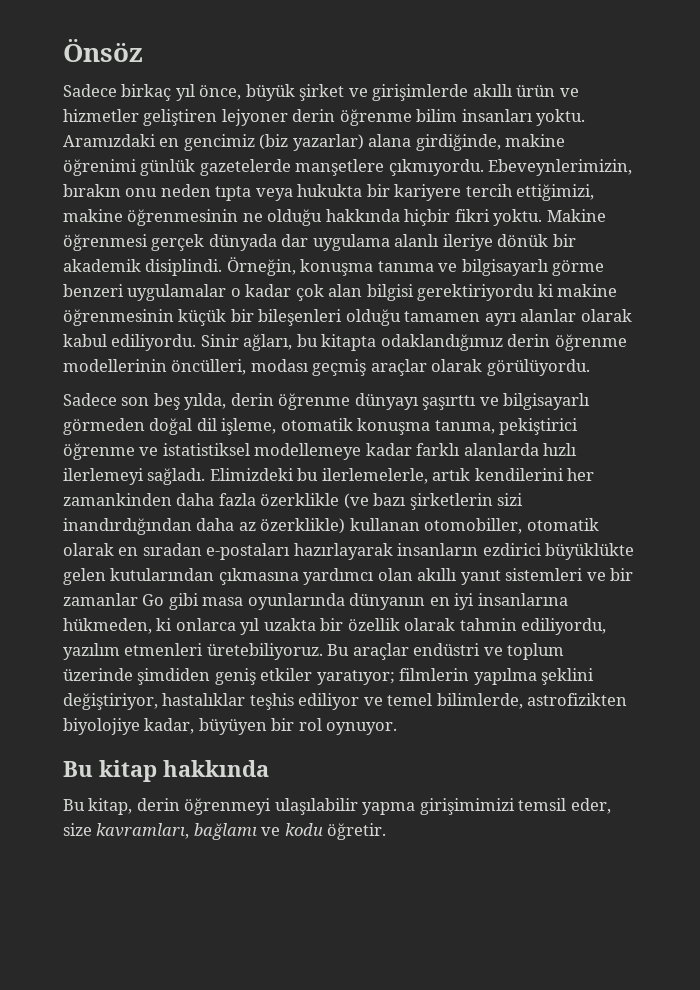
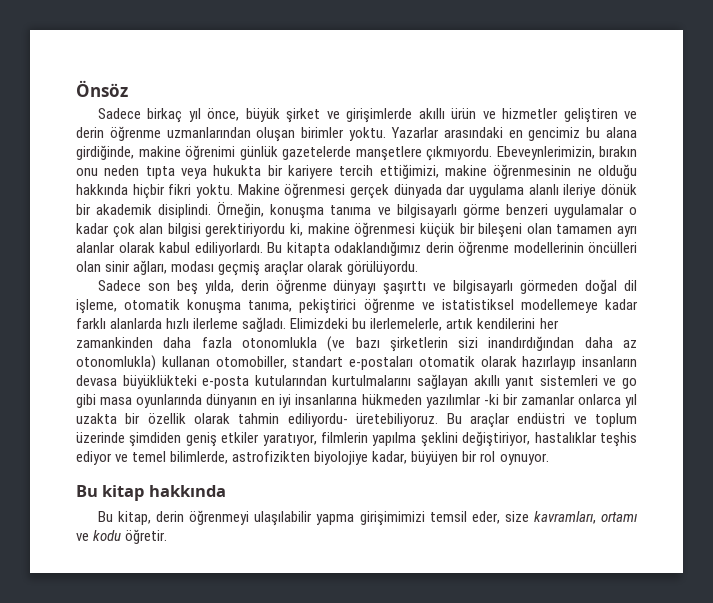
- Sadece birkaç yıl önce, büyük şirket ve girişimlerde akıllı ürün ve hizmetler geliştiren lejyoner derin öğrenme bilim insanları yoktu. Aramızdaki en gencimiz (biz yazarlar) alana girdiğinde, makine öğrenimi günlük gazetelerde manşetlere çıkmıyordu.
+ Sadece birkaç yıl önce, büyük şirket ve girişimlerde akıllı ürün ve hizmetler geliştiren ve derin öğrenme uzmanlarından oluşan birimler yoktu. Yazarlar arasındaki en gencimiz bu alana girdiğinde, makine öğrenimi günlük gazetelerde manşetlere çıkmıyordu.
- Örneğin, konuşma tanıma ve bilgisayarlı görme benzeri uygulamalar o kadar çok alan bilgisi gerektiriyordu ki makine öğrenmesinin küçük bir bileşenleri olduğu tamamen ayrı alanlar olarak kabul ediliyordu. Sinir ağları, bu kitapta odaklandığımız derin öğrenme modellerinin öncülleri, modası geçmiş araçlar olarak görülüyordu.
+ Örneğin, konuşma tanıma ve bilgisayarlı görme benzeri uygulamalar o kadar çok alan bilgisi gerektiriyordu ki, makine öğrenmesi küçük bir bileşeni olan tamamen ayrı alanlar olarak kabul ediliyorlardı. Bu kitapta odaklandığımız derin öğrenme modellerinin öncülleri olan sinir ağları, modası geçmiş araçlar olarak görülüyordu.
- Sadece son beş yılda, derin öğrenme dünyayı şaşırttı ve bilgisayarlı görmeden doğal dil işleme, otomatik konuşma tanıma, pekiştirici öğrenme ve istatistiksel modellemeye kadar farklı alanlarda hızlı ilerlemeyi sağladı.
+ Sadece son beş yılda, derin öğrenme dünyayı şaşırttı ve bilgisayarlı görmeden doğal dil işleme, otomatik konuşma tanıma, pekiştirici öğrenme ve istatistiksel modellemeye kadar farklı alanlarda hızlı ilerleme sağladı.
- Elimizdeki bu ilerlemelerle, artık kendilerini her zamankinden daha fazla özerklikle (ve bazı şirketlerin sizi inandırdığından daha az özerklikle) kullanan otomobiller, otomatik olarak en sıradan e-postaları hazırlayarak insanların ezdirici büyüklükte gelen kutularından çıkmasına yardımcı olan akıllı yanıt sistemleri ve bir zamanlar Go gibi masa oyunlarında dünyanın en iyi insanlarına hükmeden, ki onlarca yıl uzakta bir özellik olarak tahmin ediliyordu, yazılım etmenleri üretebiliyoruz.
+ Elimizdeki bu ilerlemelerle, artık kendilerini her zamankinden daha fazla otonomlukla (ve bazı şirketlerin sizi inandırdığından daha az otonomlukla) kullanan otomobiller, standart e-postaları otomatik olarak hazırlayıp insanların devasa büyüklükteki e-posta kutularından kurtulmalarını sağlayan akıllı yanıt sistemleri ve go gibi masa oyunlarında dünyanın en iyi insanlarına hükmeden yazılımlar -ki bir zamanlar onlarca yıl uzakta bir özellik olarak tahmin ediliyordu- üretebiliyoruz.
- Bu araçlar endüstri ve toplum üzerinde şimdiden geniş etkiler yaratıyor; filmlerin yapılma şeklini değiştiriyor, hastalıklar teşhis ediliyor ve temel bilimlerde, astrofizikten biyolojiye kadar, büyüyen bir rol oynuyor.
+ Bu araçlar endüstri ve toplum üzerinde şimdiden geniş etkiler yaratıyor, filmlerin yapılma şeklini değiştiriyor, hastalıklar teşhis ediyor ve temel bilimlerde, astrofizikten biyolojiye kadar, büyüyen bir rol oynuyor.
- Bu kitap, derin öğrenmeyi ulaşılabilir yapma girişimimizi temsil eder, size kavramları, bağlamı ve kodu öğretir.
+ Bu kitap, derin öğrenmeyi ulaşılabilir yapma girişimimizi temsil eder, size kavramları, ortamı ve kodu öğretir.

